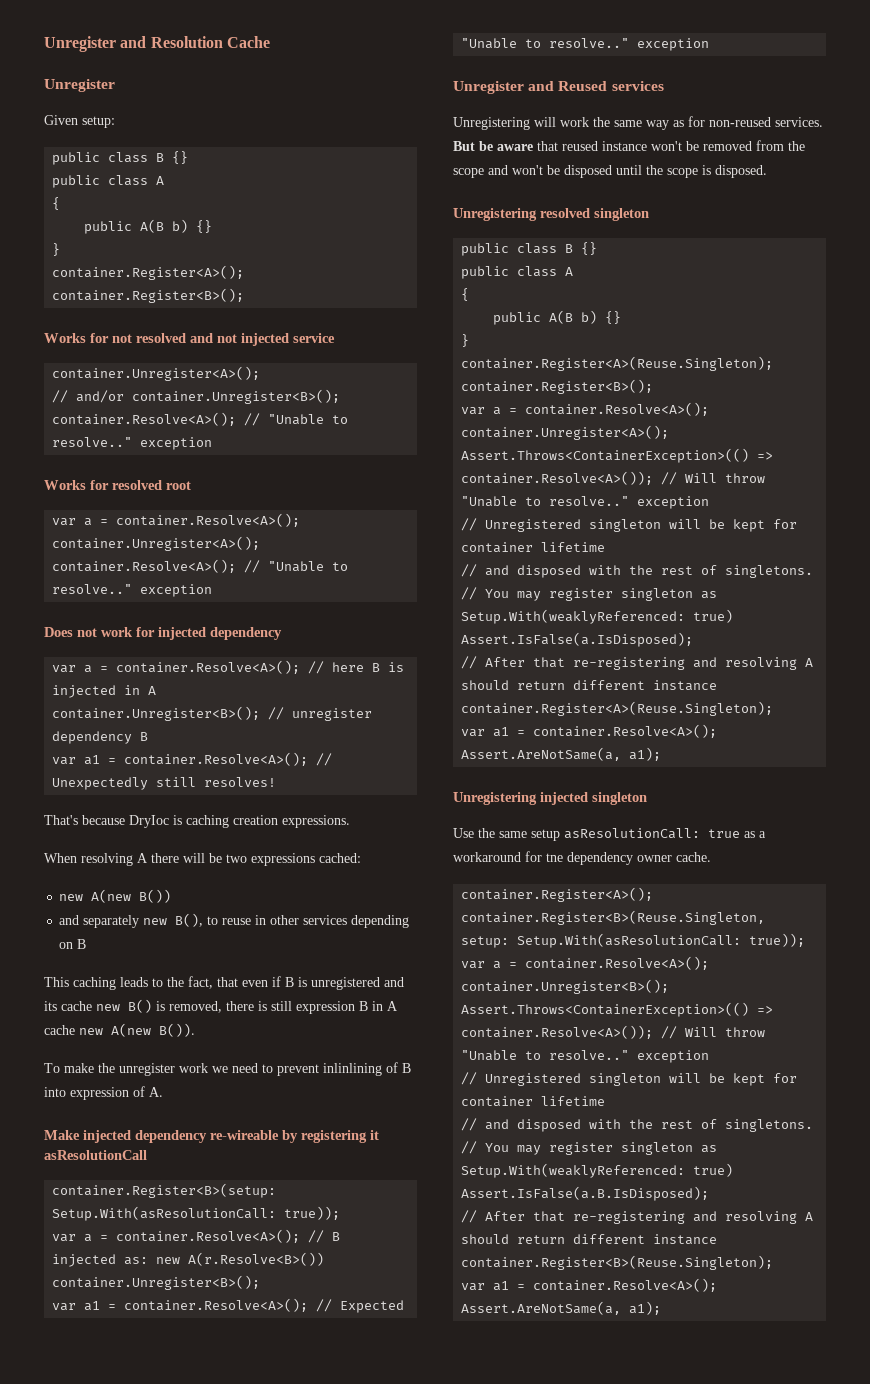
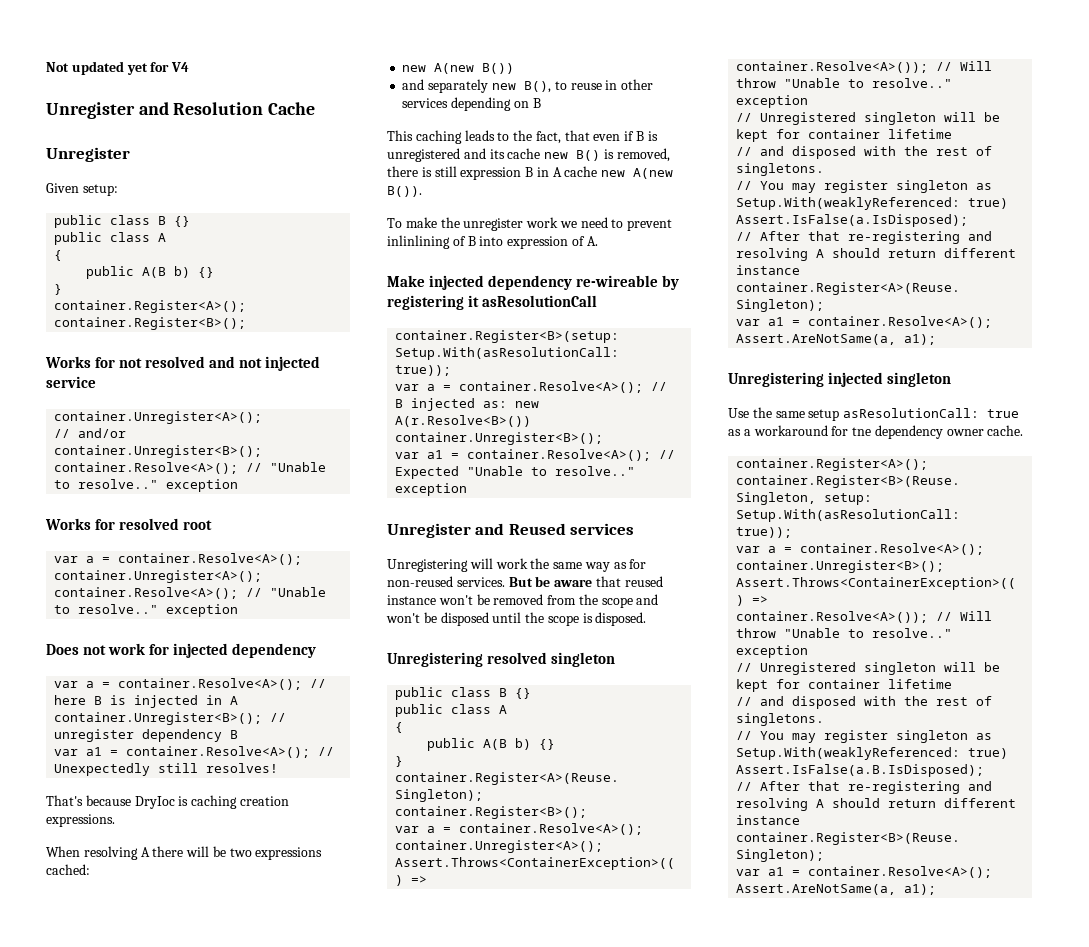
+ Not updated yet for V4

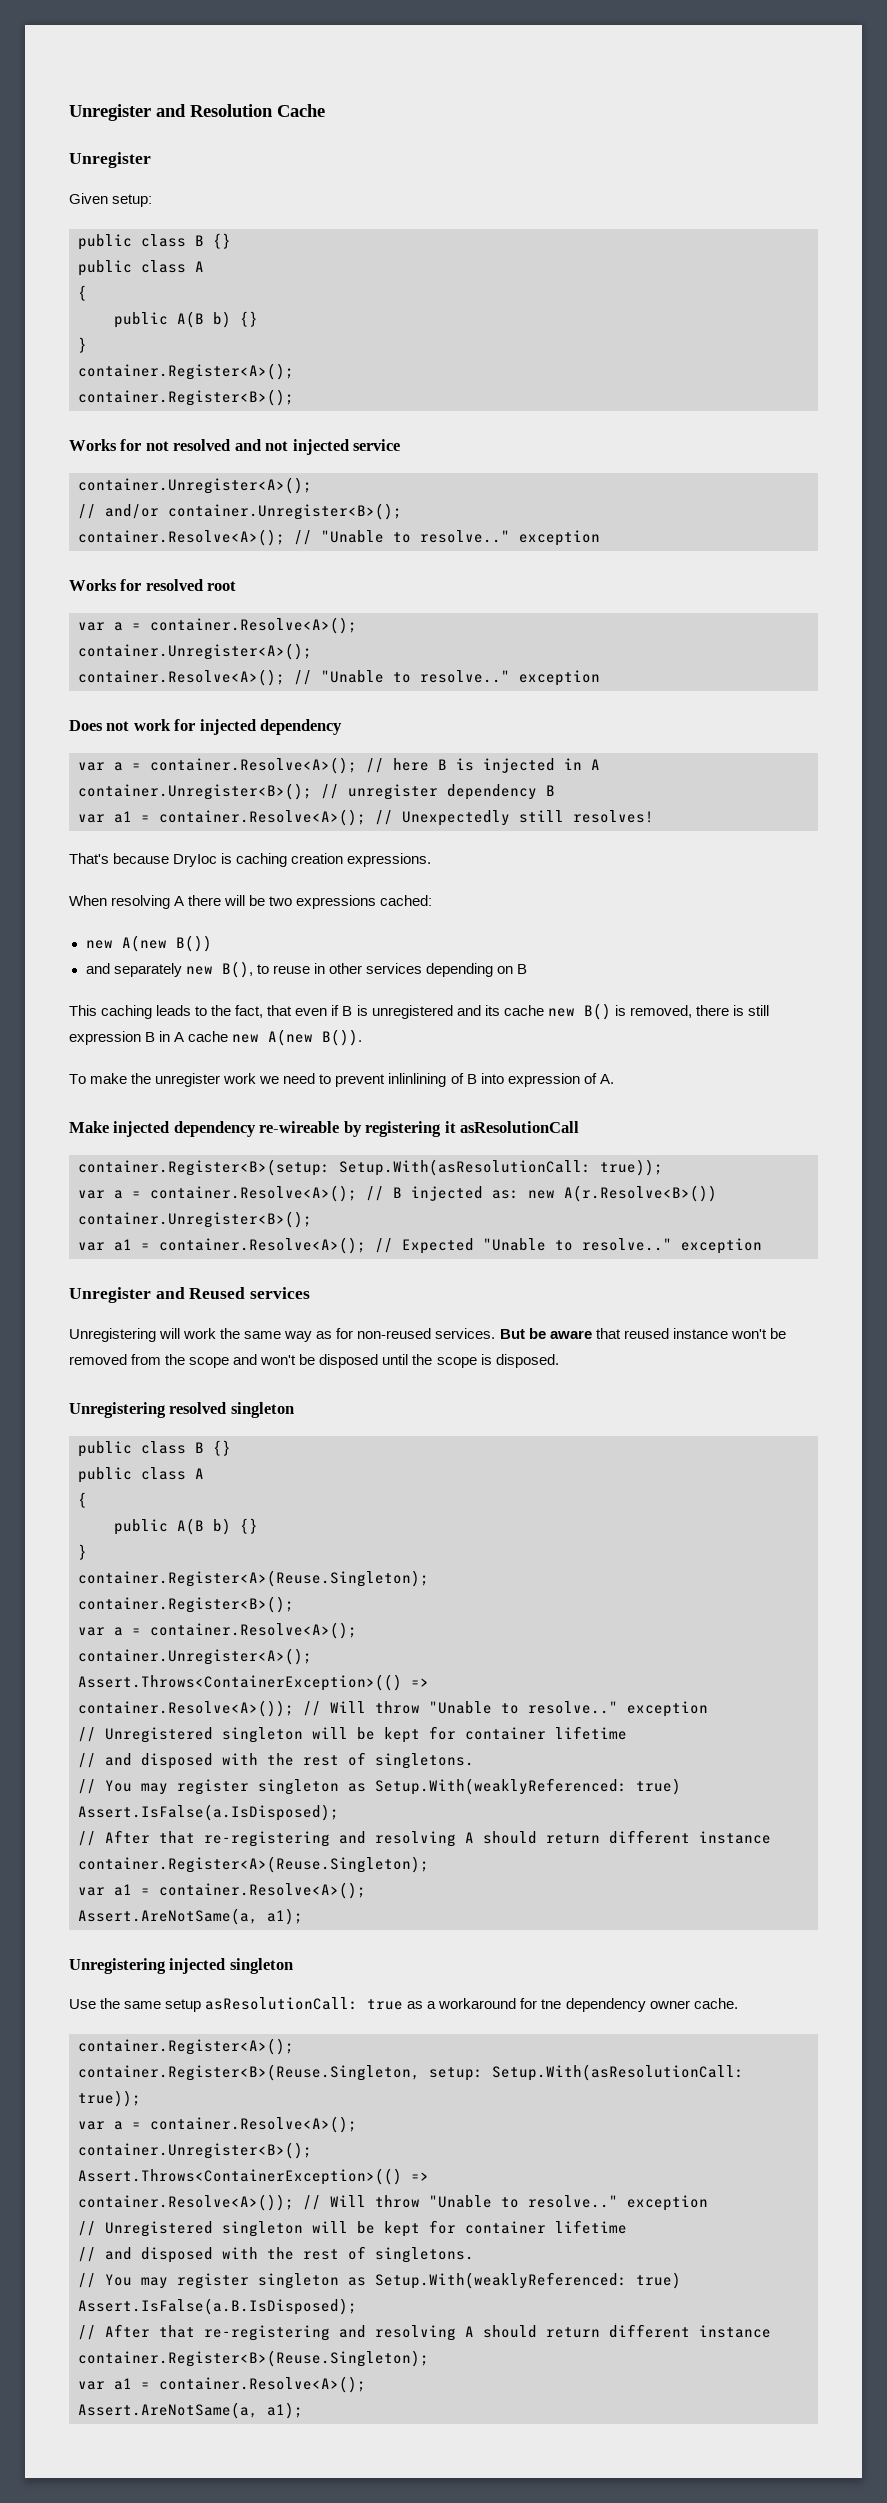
- Not updated yet for V4

